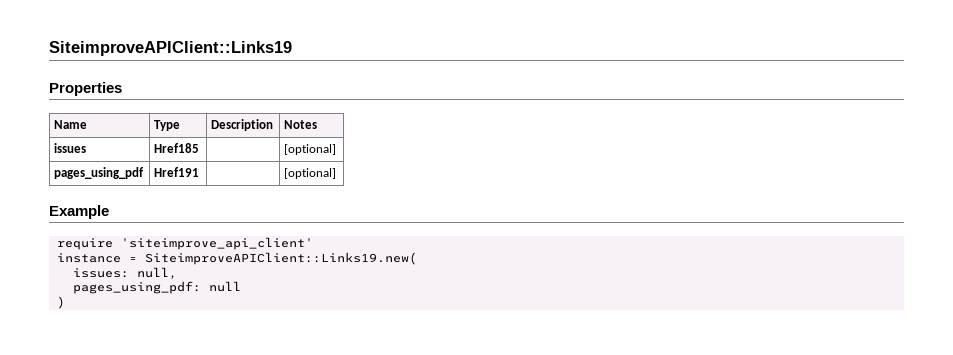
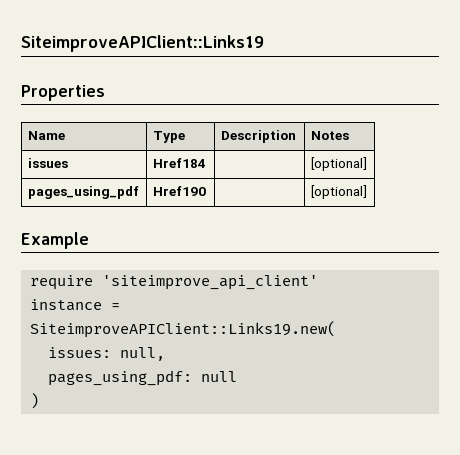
- issues | Href185 | | [optional]
+ issues | Href184 | | [optional]
- pages_using_pdf | Href191 | | [optional]
+ pages_using_pdf | Href190 | | [optional]

